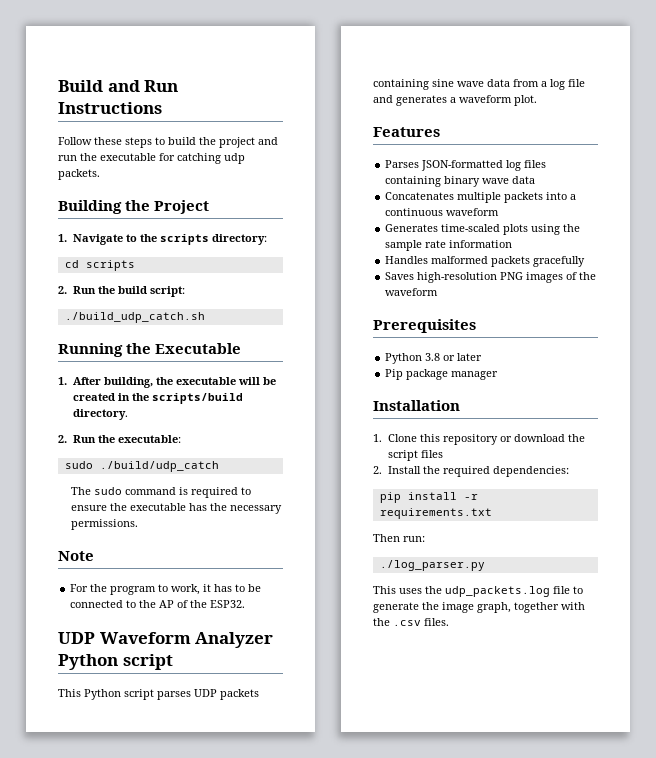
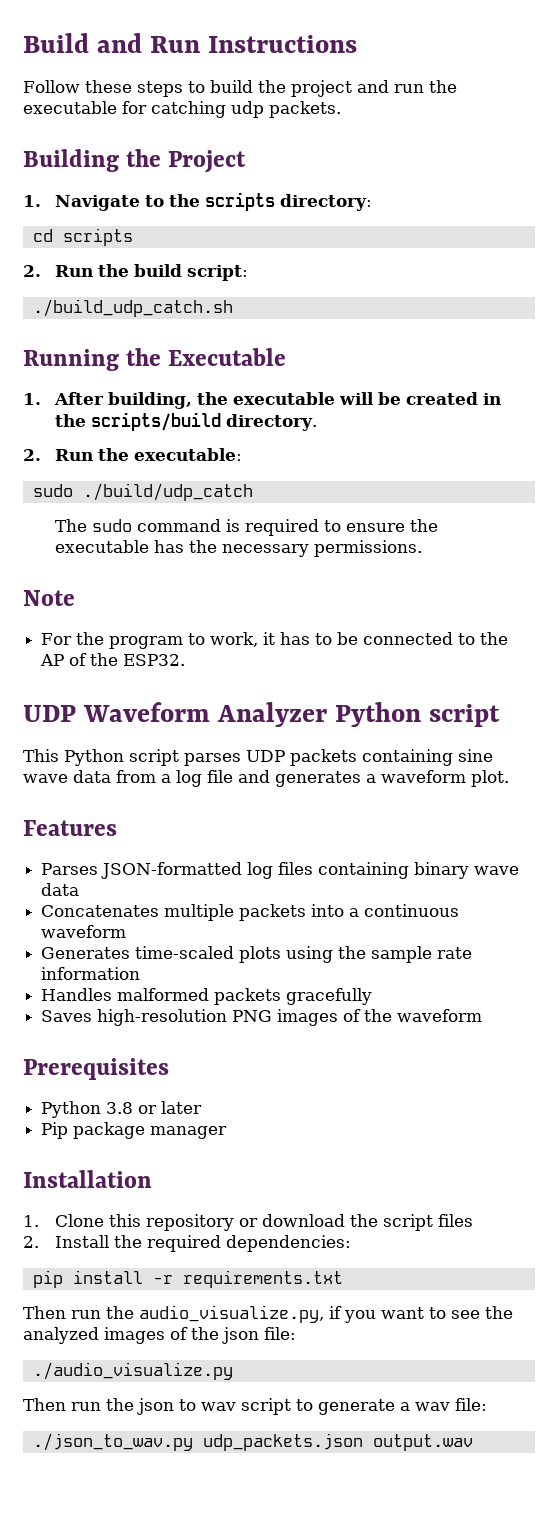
- Then run:
- ./log_parser.py
- This uses the udp_packets.log file to generate the image graph, together with the .csv files.
+ Then run the audio_visualize.py, if you want to see the analyzed images of the json file:
+ ./audio_visualize.py
+ Then run the json to wav script to generate a wav file:
+ ./json_to_wav.py udp_packets.json output.wav

